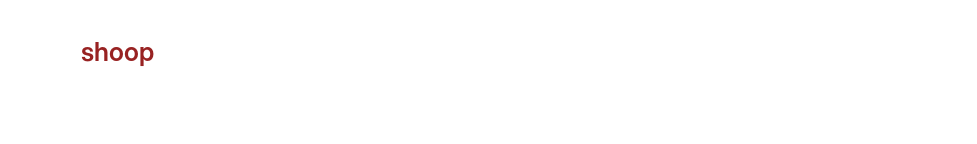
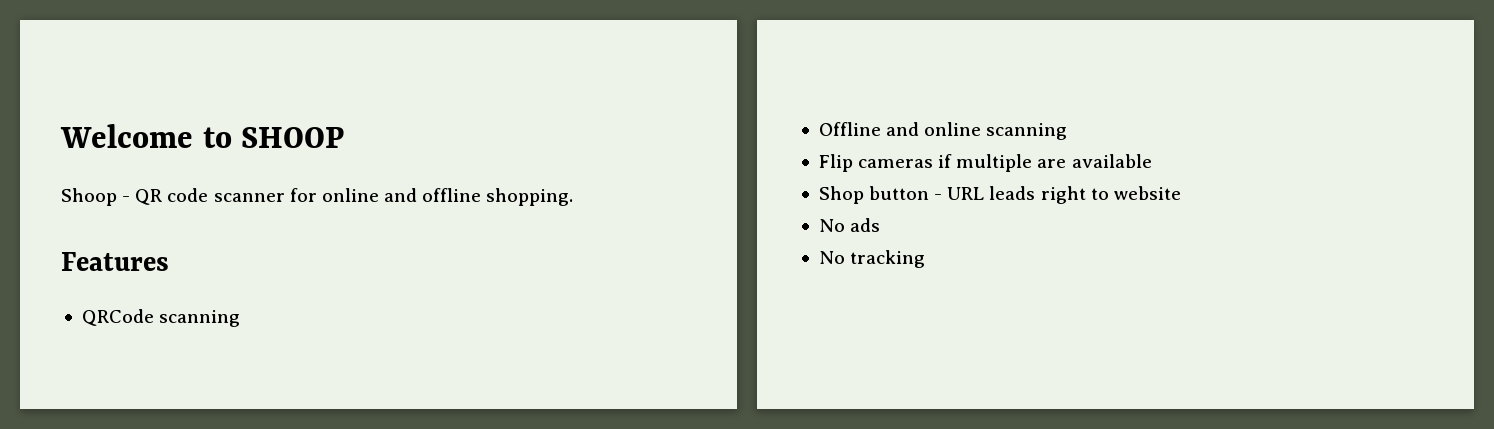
- shoop
+ Welcome to SHOOP
+ Shoop - QR code scanner for online and offline shopping.
+ Features
+ QRCode scanning
+ Offline and online scanning
+ Flip cameras if multiple are available
+ Shop button - URL leads right to website
+ No ads
+ No tracking

